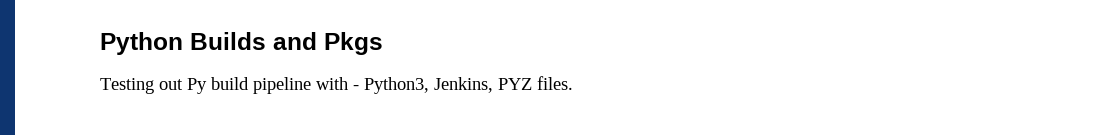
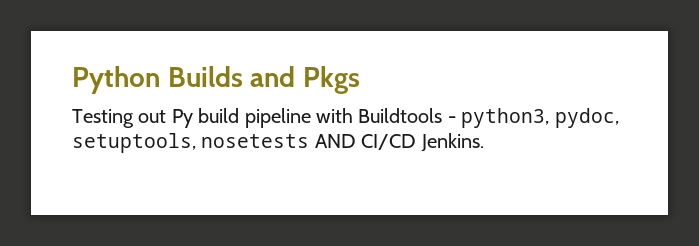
- Testing out Py build pipeline with - Python3, Jenkins, PYZ files.
+ Testing out Py build pipeline with Buildtools - python3, pydoc, setuptools, nosetests AND CI/CD Jenkins.

